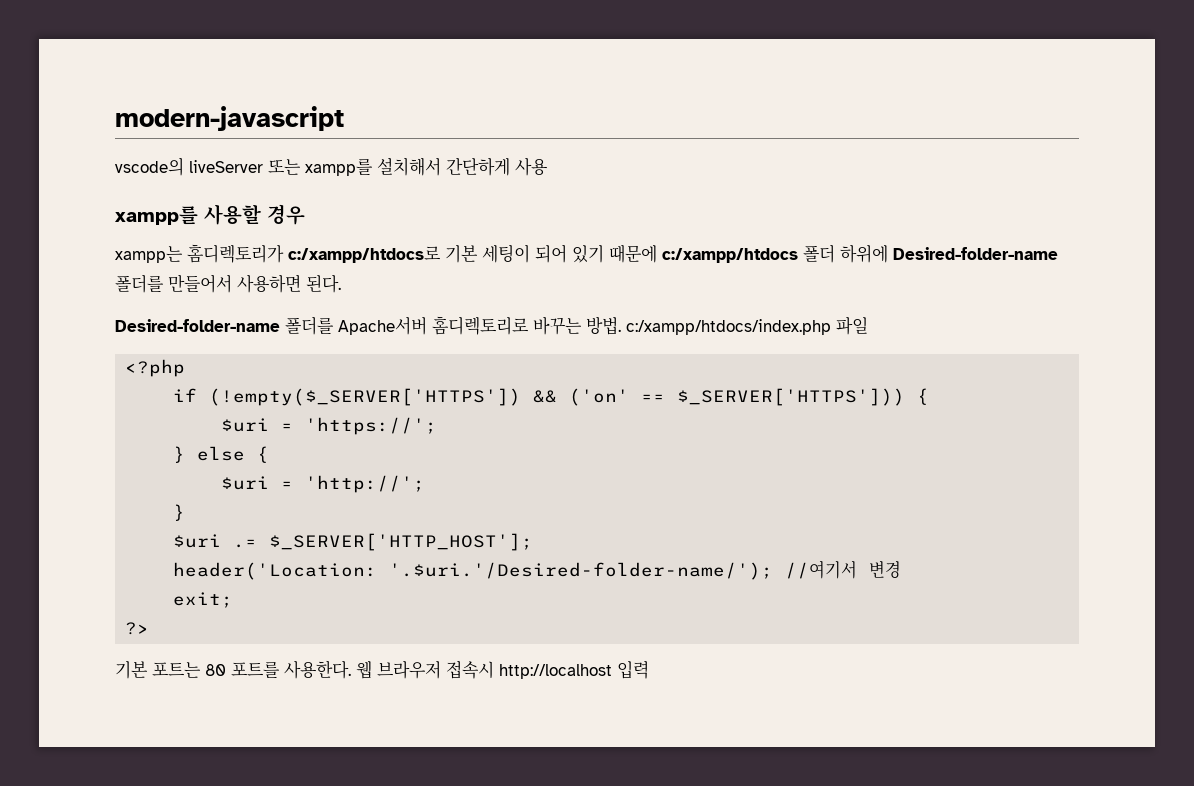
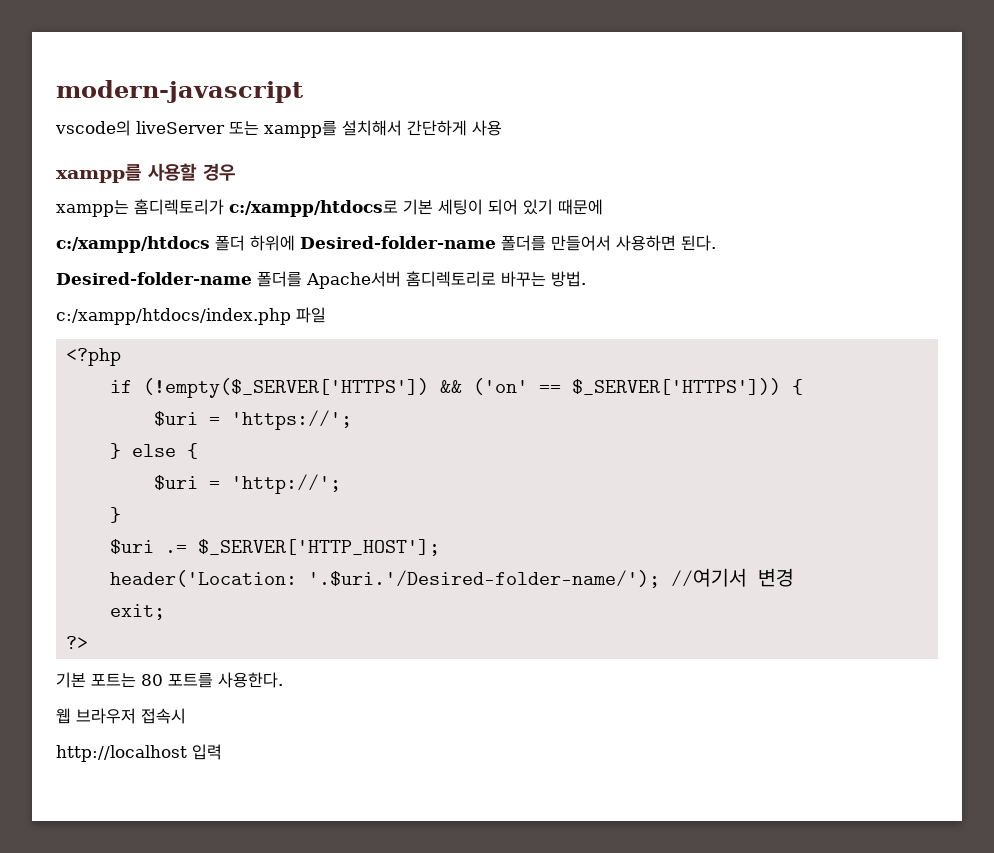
- xampp는 홈디렉토리가 c:/xampp/htdocs로 기본 세팅이 되어 있기 때문에 c:/xampp/htdocs 폴더 하위에 Desired-folder-name 폴더를 만들어서 사용하면 된다.
+ xampp는 홈디렉토리가 c:/xampp/htdocs로 기본 세팅이 되어 있기 때문에
+ c:/xampp/htdocs 폴더 하위에 Desired-folder-name 폴더를 만들어서 사용하면 된다.
- Desired-folder-name 폴더를 Apache서버 홈디렉토리로 바꾸는 방법. c:/xampp/htdocs/index.php 파일
+ Desired-folder-name 폴더를 Apache서버 홈디렉토리로 바꾸는 방법.
+ c:/xampp/htdocs/index.php 파일
- 기본 포트는 80 포트를 사용한다. 웹 브라우저 접속시 http://localhost 입력
+ 기본 포트는 80 포트를 사용한다.
+ 웹 브라우저 접속시
+ http://localhost 입력

